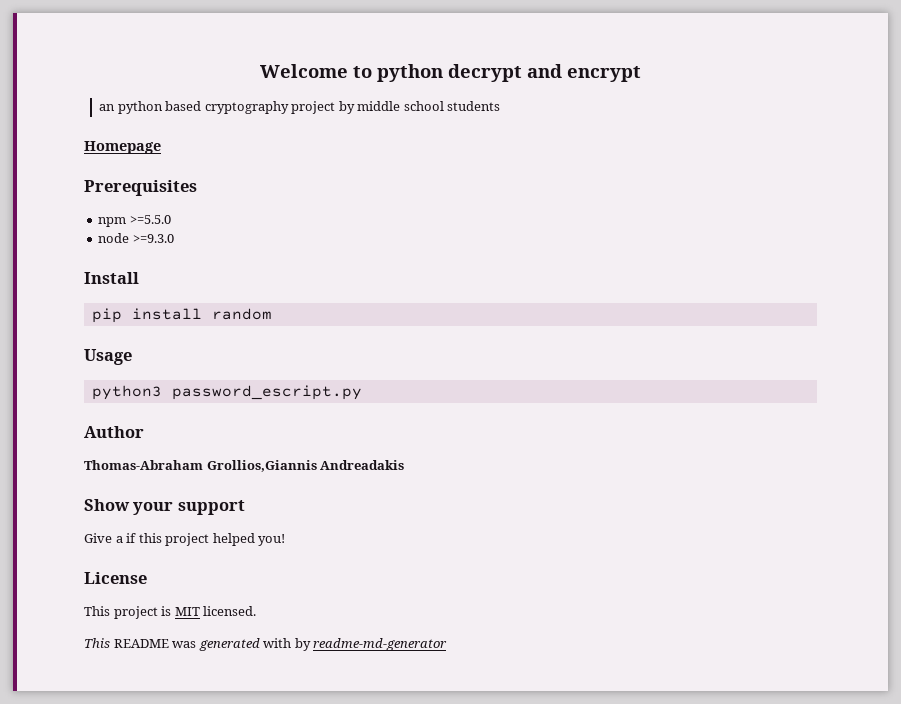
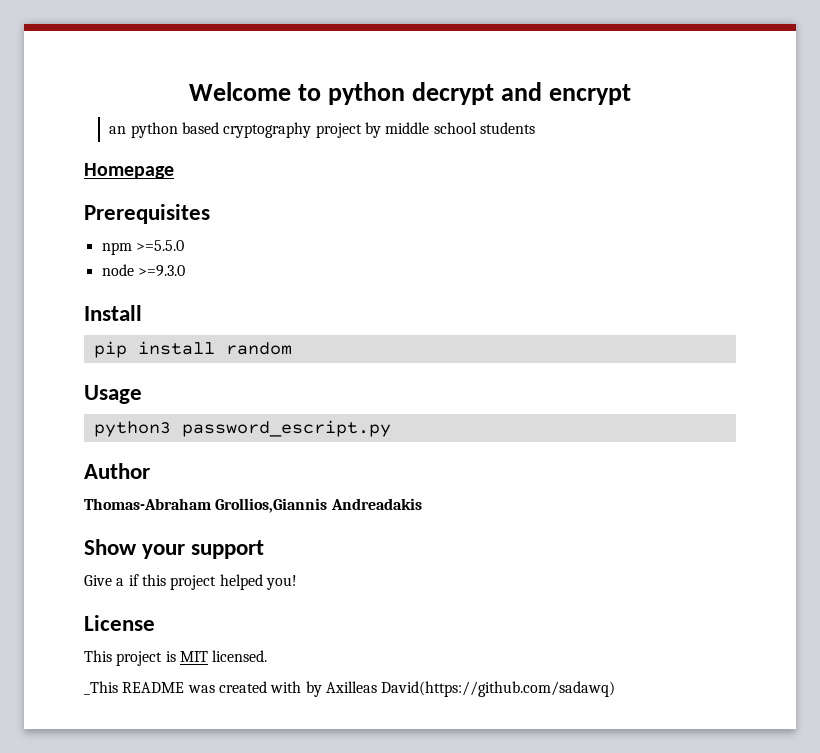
- This README was generated with by readme-md-generator
+ _This README was created with by Axilleas David(https://github.com/sadawq)

